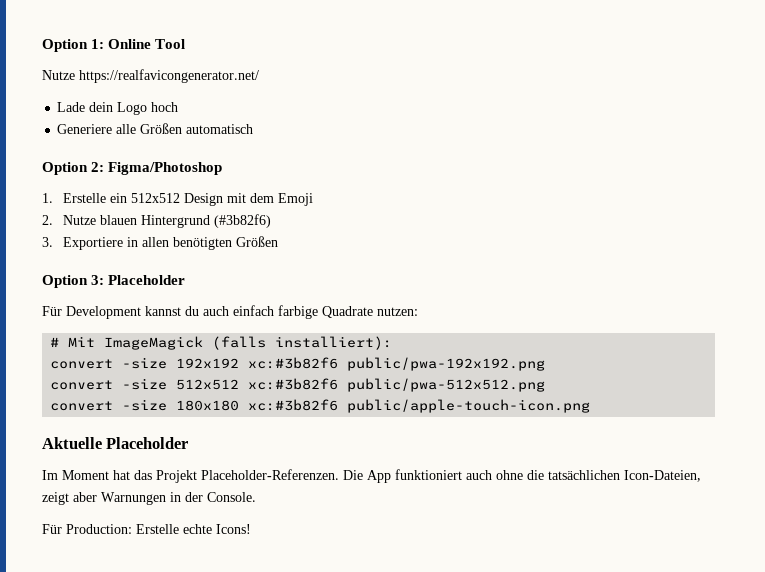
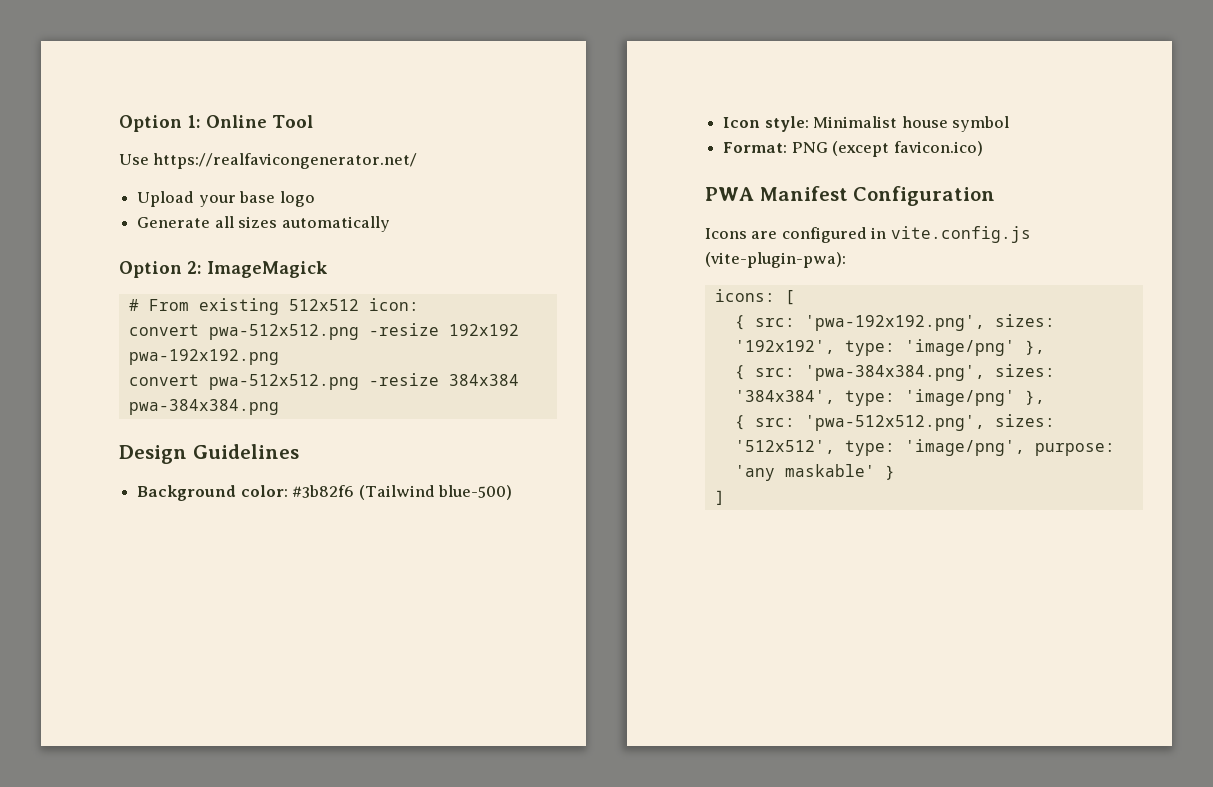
- Nutze https://realfavicongenerator.net/
+ Use https://realfavicongenerator.net/
- Lade dein Logo hoch
- Generiere alle Größen automatisch
- Option 2: Figma/Photoshop
- 1. Erstelle ein 512x512 Design mit dem Emoji
- 2. Nutze blauen Hintergrund (#3b82f6)
- 3. Exportiere in allen benötigten Größen
- Option 3: Placeholder
- Für Development kannst du auch einfach farbige Quadrate nutzen:
- # Mit ImageMagick (falls installiert):
- convert -size 192x192 xc:#3b82f6 public/pwa-192x192.png
- convert -size 512x512 xc:#3b82f6 public/pwa-512x512.png
- convert -size 180x180 xc:#3b82f6 public/apple-touch-icon.png
- Aktuelle Placeholder
- Im Moment hat das Projekt Placeholder-Referenzen. Die App funktioniert auch ohne die tatsächlichen Icon-Dateien, zeigt aber Warnungen in der Console.
- Für Production: Erstelle echte Icons!
+ Upload your base logo
+ Generate all sizes automatically
+ Option 2: ImageMagick
+ # From existing 512x512 icon:
+ convert pwa-512x512.png -resize 192x192 pwa-192x192.png
+ convert pwa-512x512.png -resize 384x384 pwa-384x384.png
+ Design Guidelines
+ Background color: #3b82f6 (Tailwind blue-500)
+ Icon style: Minimalist house symbol
+ Format: PNG (except favicon.ico)
+ PWA Manifest Configuration
+ Icons are configured in vite.config.js (vite-plugin-pwa):
+ icons: [
+ { src: 'pwa-192x192.png', sizes: '192x192', type: 'image/png' },
+ { src: 'pwa-384x384.png', sizes: '384x384', type: 'image/png' },
+ { src: 'pwa-512x512.png', sizes: '512x512', type: 'image/png', purpose: 'any maskable' }
+ ]

